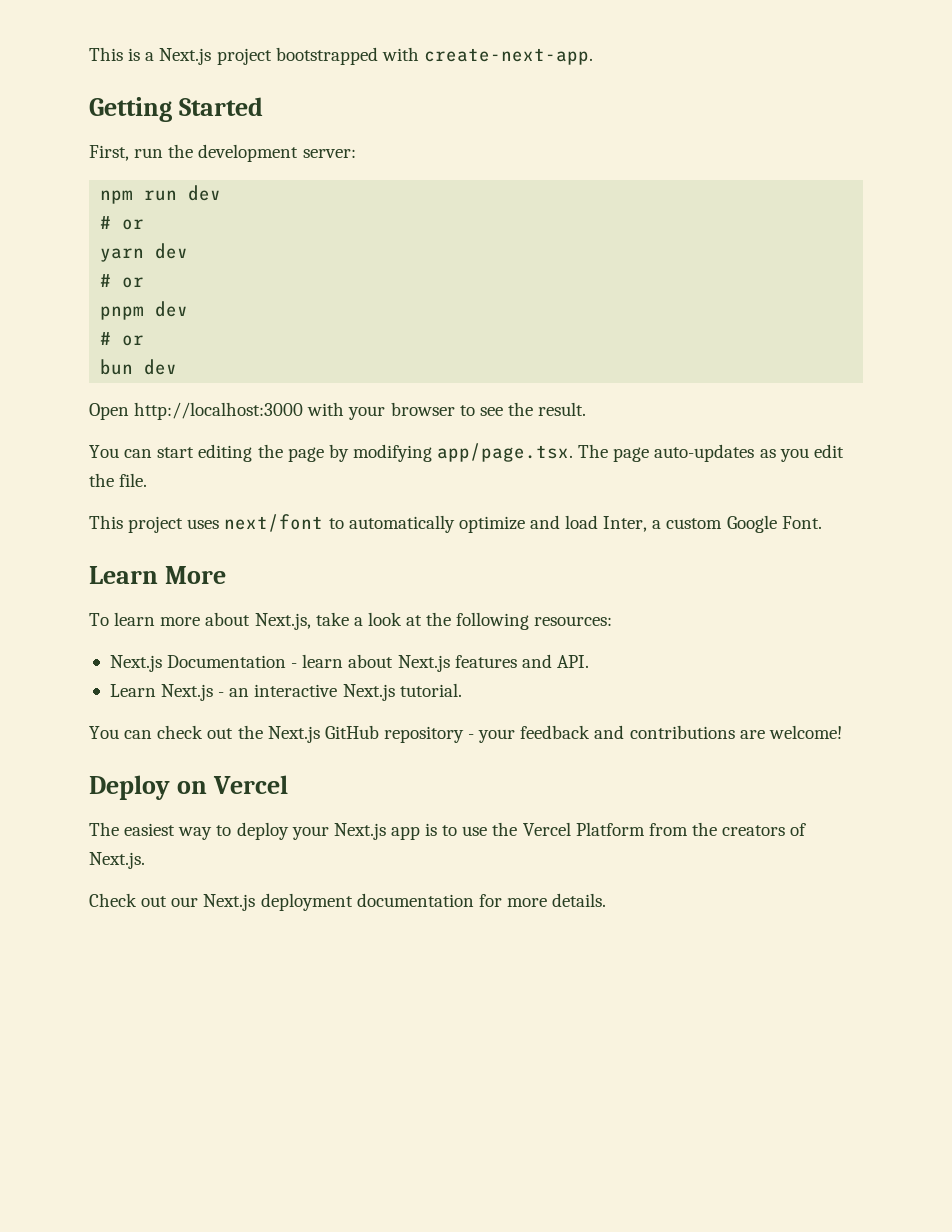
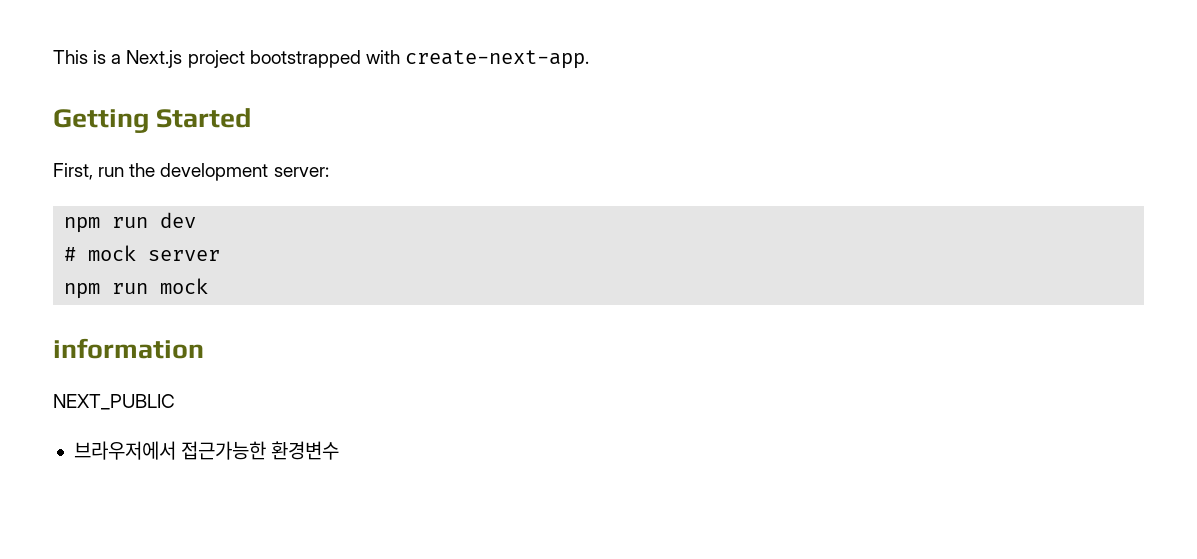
  npm run dev
- # or
- yarn dev
- # or
- pnpm dev
- # or
- bun dev
- Open http://localhost:3000 with your browser to see the result.
- You can start editing the page by modifying app/page.tsx. The page auto-updates as you edit the file.
- This project uses next/font to automatically optimize and load Inter, a custom Google Font.
- Learn More
- To learn more about Next.js, take a look at the following resources:
- Next.js Documentation - learn about Next.js features and API.
- Learn Next.js - an interactive Next.js tutorial.
- You can check out the Next.js GitHub repository - your feedback and contributions are welcome!
- Deploy on Vercel
- The easiest way to deploy your Next.js app is to use the Vercel Platform from the creators of Next.js.
- Check out our Next.js deployment documentation for more details.
+ # mock server
+ npm run mock
+ information
+ NEXT_PUBLIC
+ 브라우저에서 접근가능한 환경변수

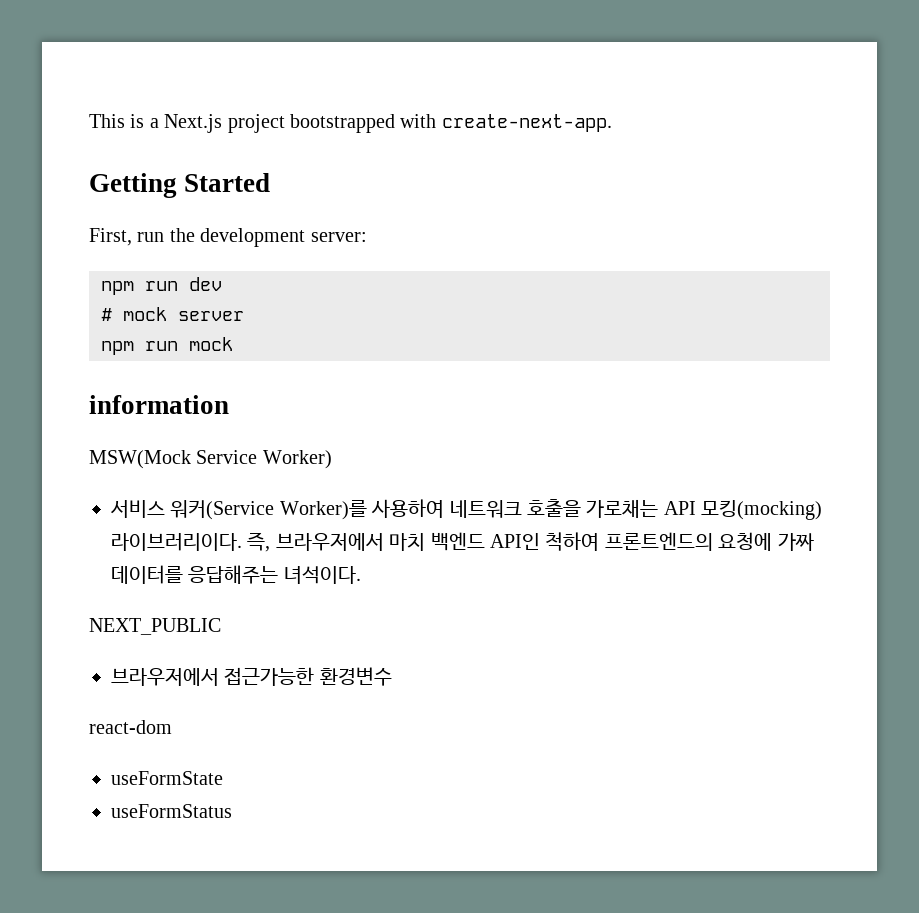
+ MSW(Mock Service Worker)
+ 서비스 워커(Service Worker)를 사용하여 네트워크 호출을 가로채는 API 모킹(mocking) 라이브러리이다. 즉, 브라우저에서 마치 백엔드 API인 척하여 프론트엔드의 요청에 가짜 데이터를 응답해주는 녀석이다.
+ react-dom
+ useFormState
+ useFormStatus

